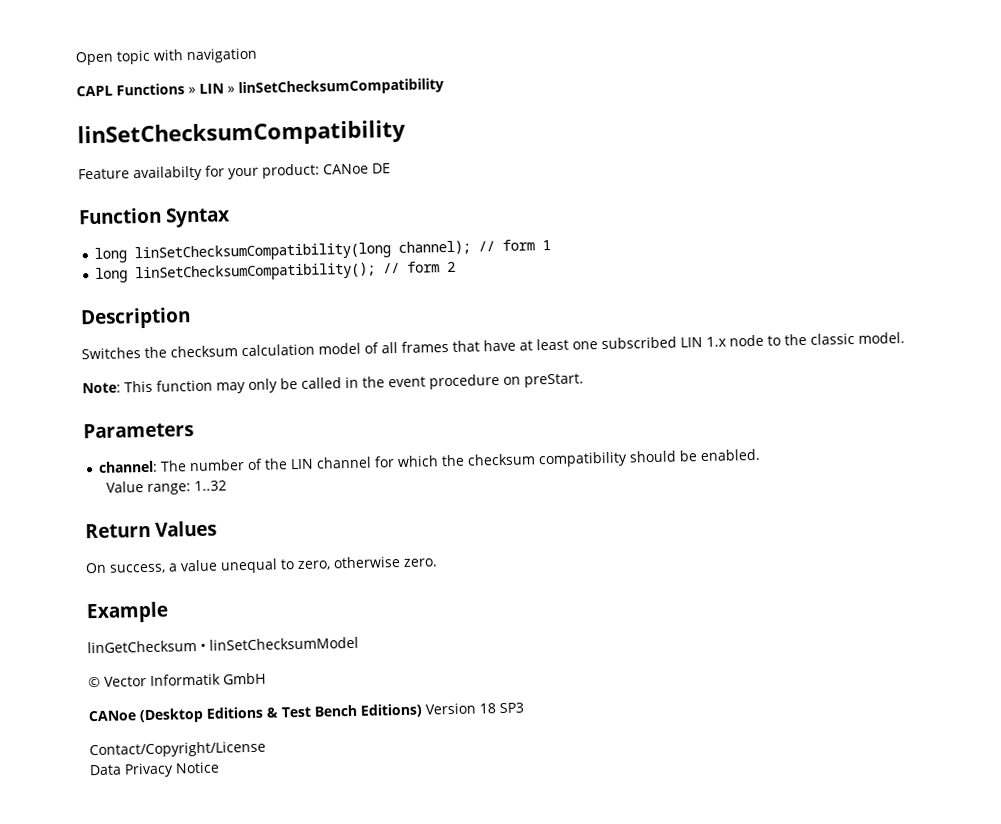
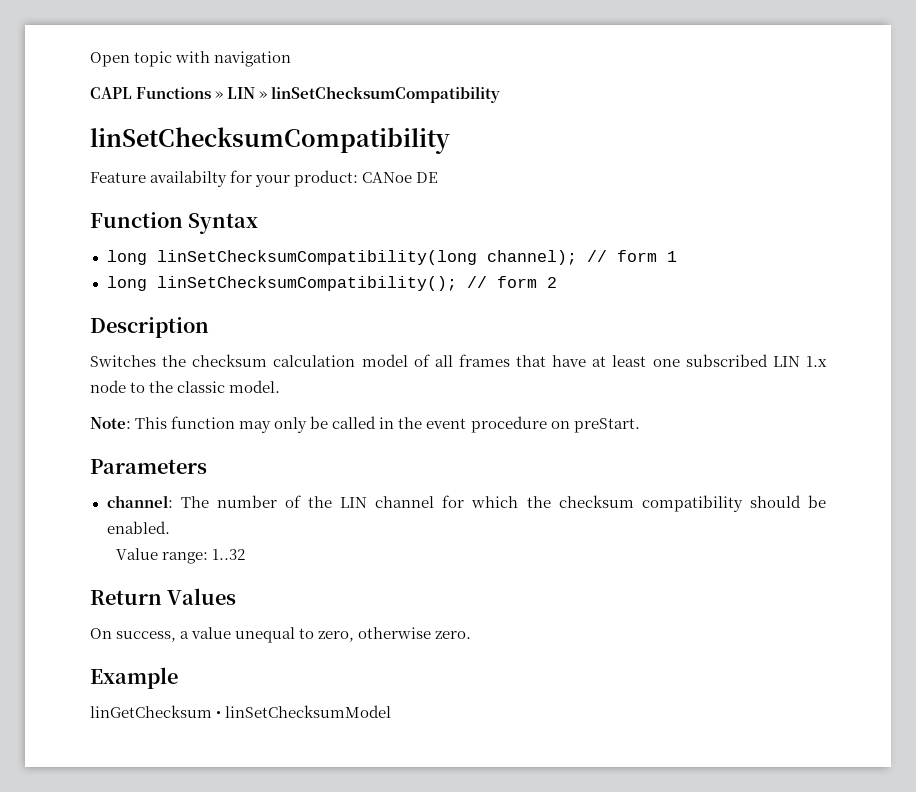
- © Vector Informatik GmbH
- CANoe (Desktop Editions & Test Bench Editions) Version 18 SP3
- Contact/Copyright/License
- Data Privacy Notice

